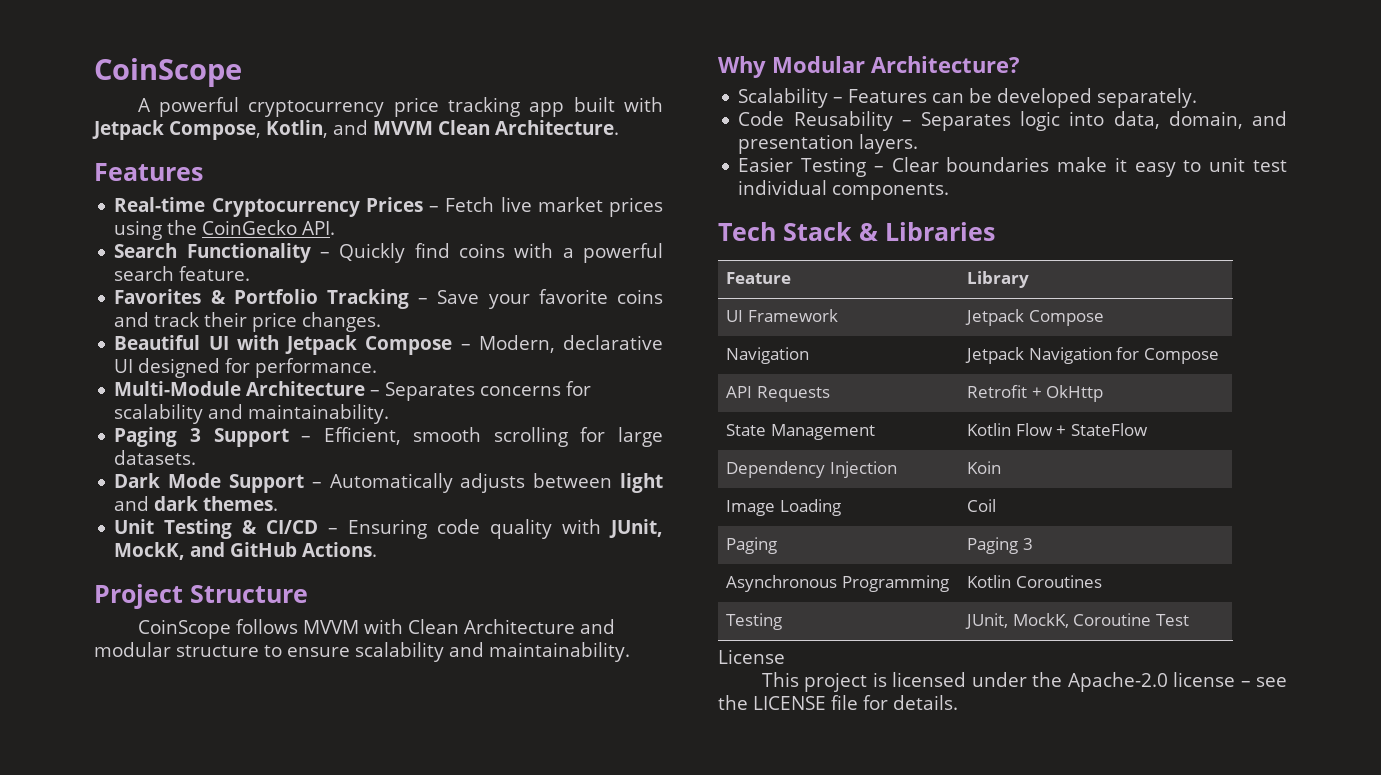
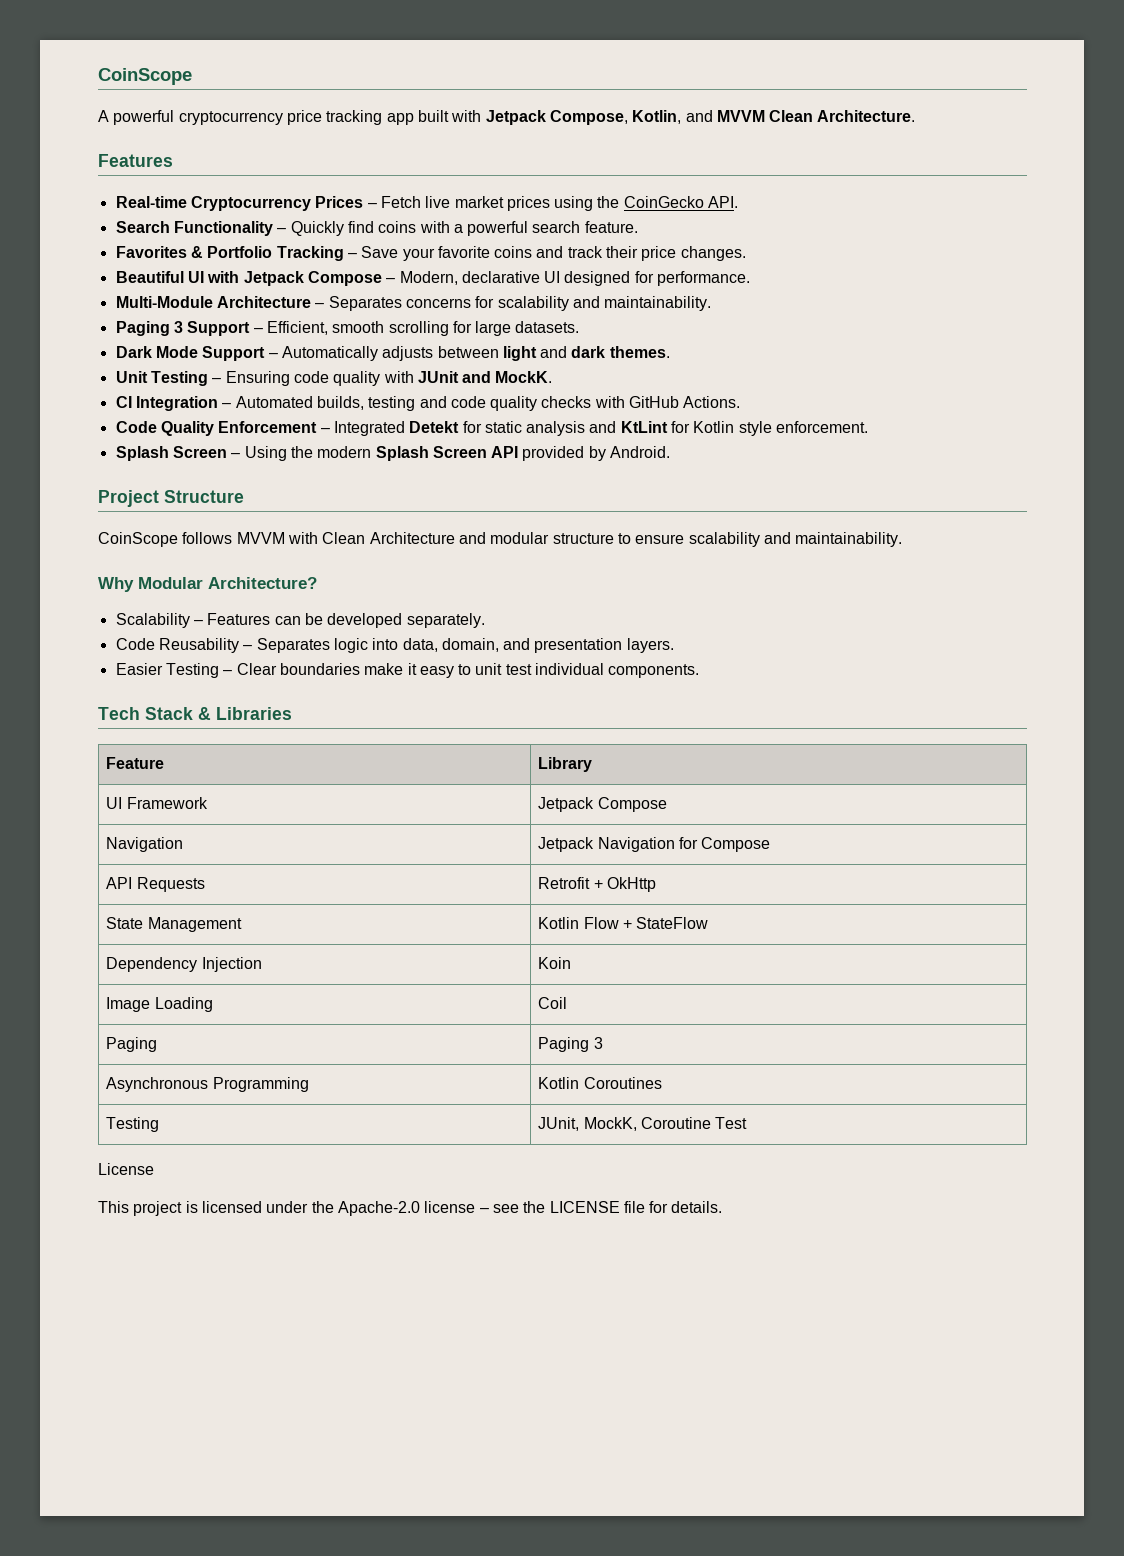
- Unit Testing & CI/CD – Ensuring code quality with JUnit, MockK, and GitHub Actions.
+ Unit Testing – Ensuring code quality with JUnit and MockK.
+ CI Integration – Automated builds, testing and code quality checks with GitHub Actions.
+ Code Quality Enforcement – Integrated Detekt for static analysis and KtLint for Kotlin style enforcement.
+ Splash Screen – Using the modern Splash Screen API provided by Android.

